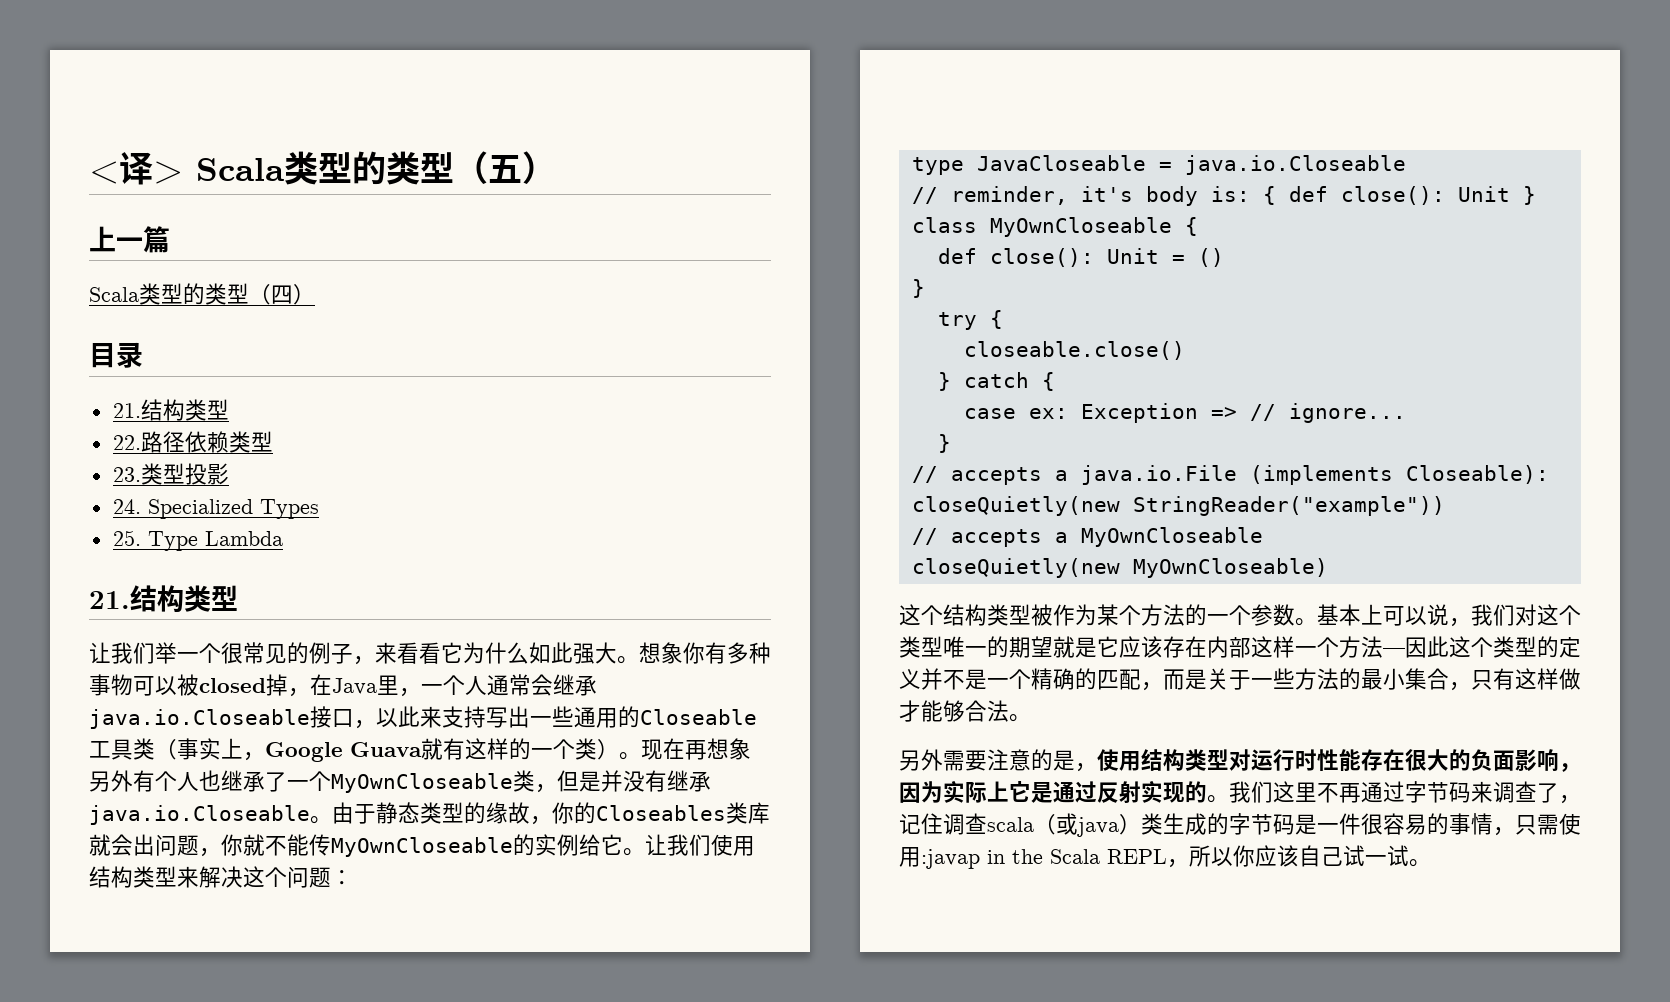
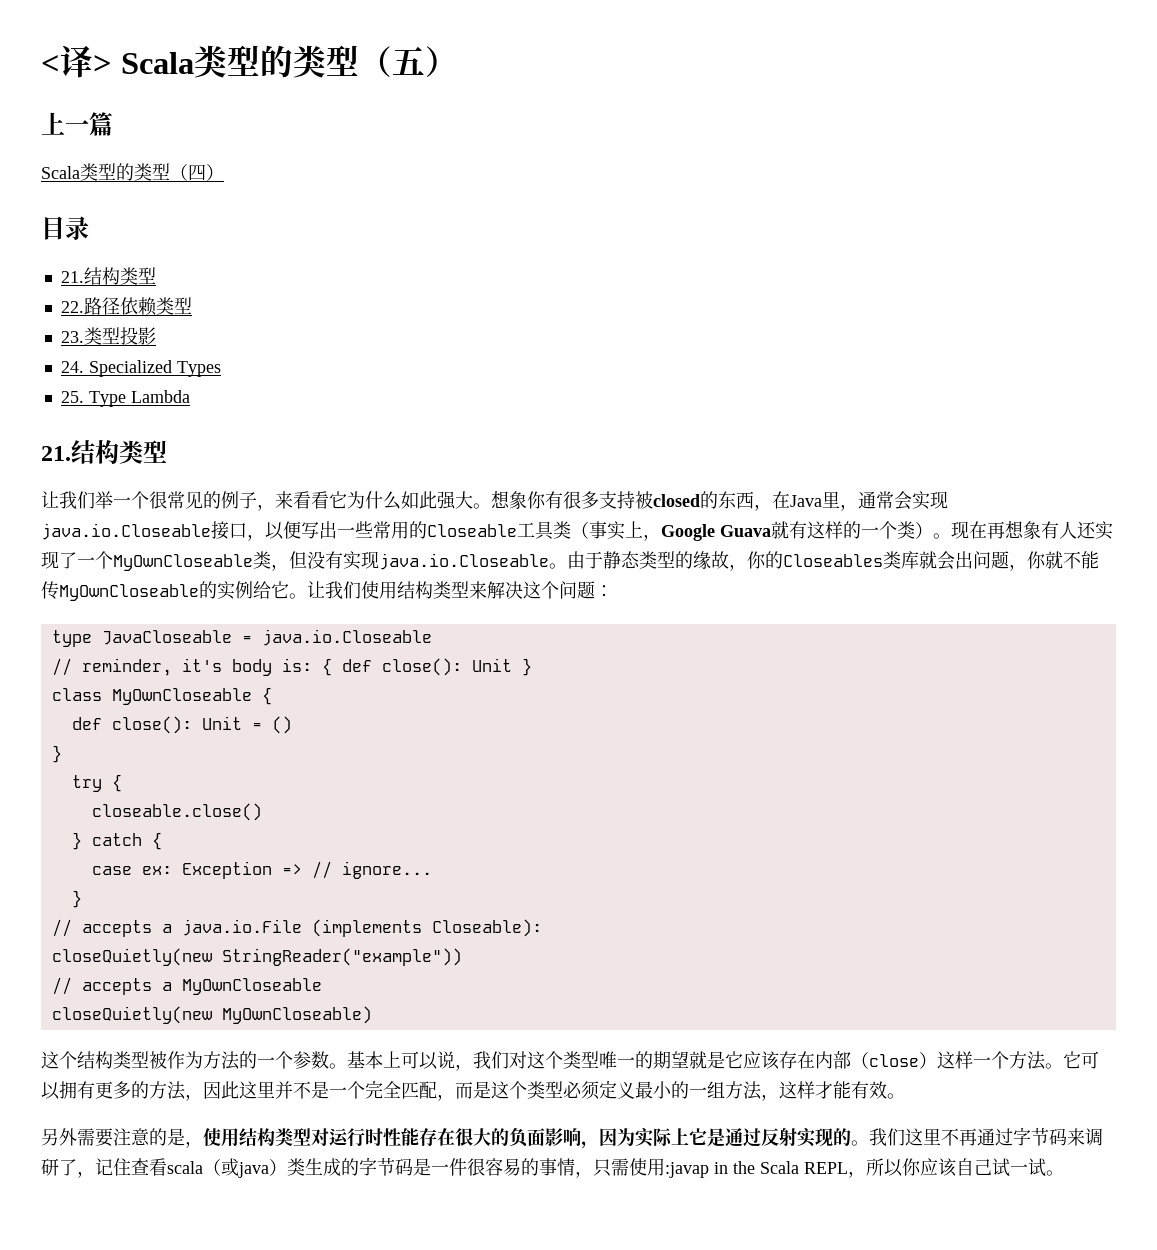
- 想象你有多种事物可以被closed掉，在Java里，一个人通常会继承java.io.Closeable接口，以此来支持写出一些通用的Closeable工具类（事实上，Google Guava就有这样的一个类）。
+ 想象你有很多支持被closed的东西，在Java里，通常会实现java.io.Closeable接口，以便写出一些常用的Closeable工具类（事实上，Google Guava就有这样的一个类）。
- 现在再想象另外有个人也继承了一个MyOwnCloseable类，但是并没有继承java.io.Closeable。
+ 现在再想象有人还实现了一个MyOwnCloseable类，但没有实现java.io.Closeable。
- 这个结构类型被作为某个方法的一个参数。
+ 这个结构类型被作为方法的一个参数。
- 基本上可以说，我们对这个类型唯一的期望就是它应该存在内部这样一个方法—因此这个类型的定义并不是一个精确的匹配，而是关于一些方法的最小集合，只有这样做才能够合法。
+ 基本上可以说，我们对这个类型唯一的期望就是它应该存在内部（close）这样一个方法。它可以拥有更多的方法，因此这里并不是一个完全匹配，而是这个类型必须定义最小的一组方法，这样才能有效。
- 我们这里不再通过字节码来调查了，记住调查scala（或java）类生成的字节码是一件很容易的事情，只需使用:javap in the Scala REPL，所以你应该自己试一试。
+ 我们这里不再通过字节码来调研了，记住查看scala（或java）类生成的字节码是一件很容易的事情，只需使用:javap in the Scala REPL，所以你应该自己试一试。

